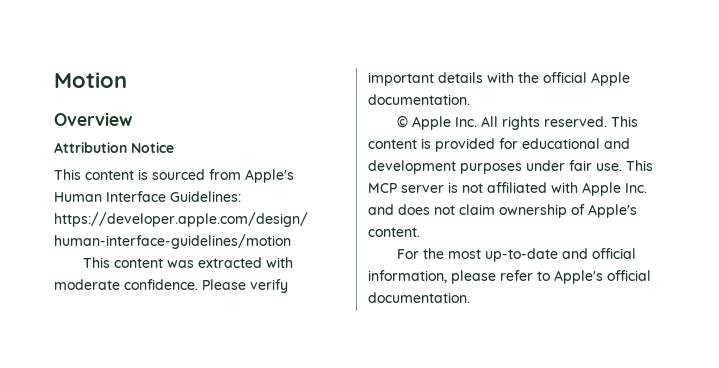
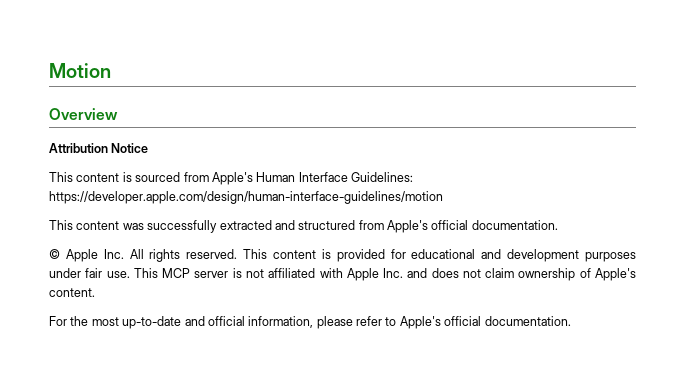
- This content was extracted with moderate confidence. Please verify important details with the official Apple documentation.
+ This content was successfully extracted and structured from Apple's official documentation.

